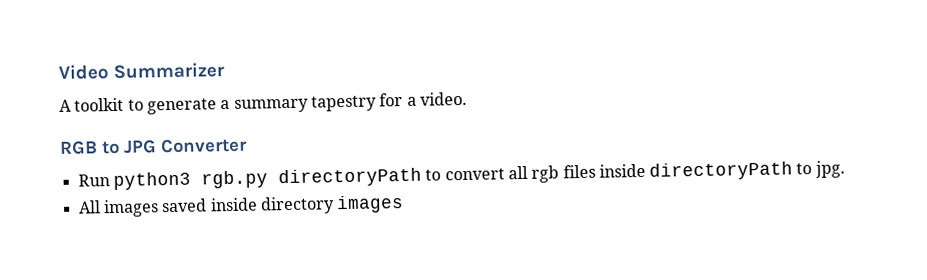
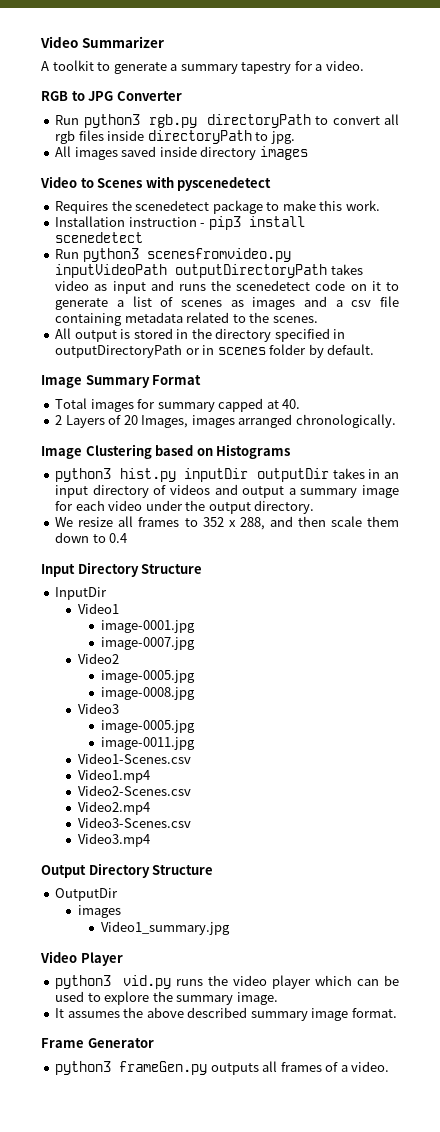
+ Video to Scenes with pyscenedetect
+ Requires the scenedetect package to make this work.
+ Installation instruction - pip3 install scenedetect
+ Run python3 scenesfromvideo.py inputVideoPath outputDirectoryPath takes video as input and runs the scenedetect code on it to generate a list of scenes as images and a csv file containing metadata related to the scenes.
+ All output is stored in the directory specified in outputDirectoryPath or in scenes folder by default.
+ Image Summary Format
+ Total images for summary capped at 40.
+ 2 Layers of 20 Images, images arranged chronologically.
+ Image Clustering based on Histograms
+ python3 hist.py inputDir outputDir takes in an input directory of videos and output a summary image for each video under the output directory.
+ We resize all frames to 352 x 288, and then scale them down to 0.4
+ Input Directory Structure
+ InputDir
+ Video1
+ image-0001.jpg
+ image-0007.jpg
+ Video2
+ image-0005.jpg
+ image-0008.jpg
+ Video3
+ image-0005.jpg
+ image-0011.jpg
+ Video1-Scenes.csv
+ Video1.mp4
+ Video2-Scenes.csv
+ Video2.mp4
+ Video3-Scenes.csv
+ Video3.mp4
+ Output Directory Structure
+ OutputDir
+ images
+ Video1_summary.jpg
+ Video Player
+ python3 vid.py runs the video player which can be used to explore the summary image.
+ It assumes the above described summary image format.
+ Frame Generator
+ python3 frameGen.py outputs all frames of a video.

